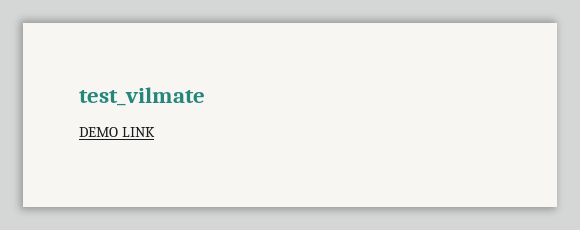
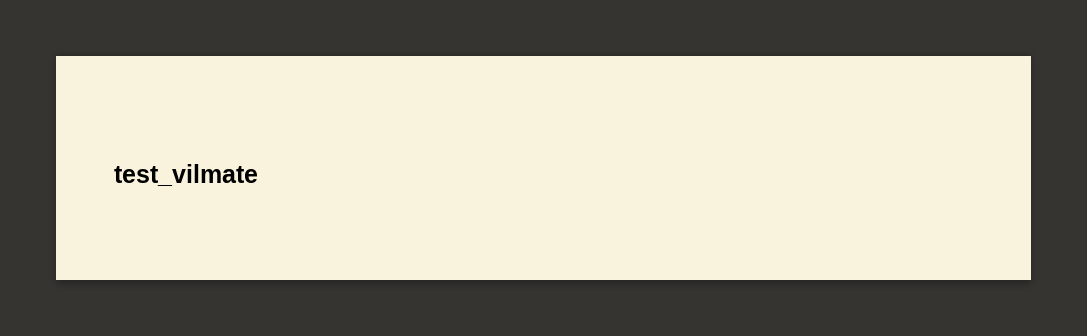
- DEMO LINK

